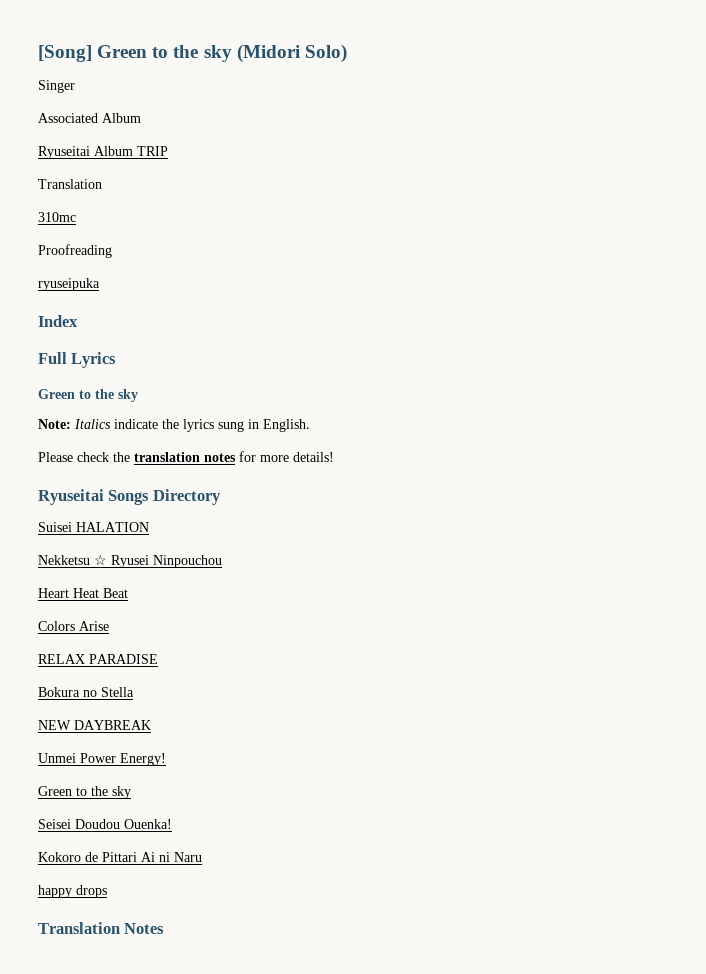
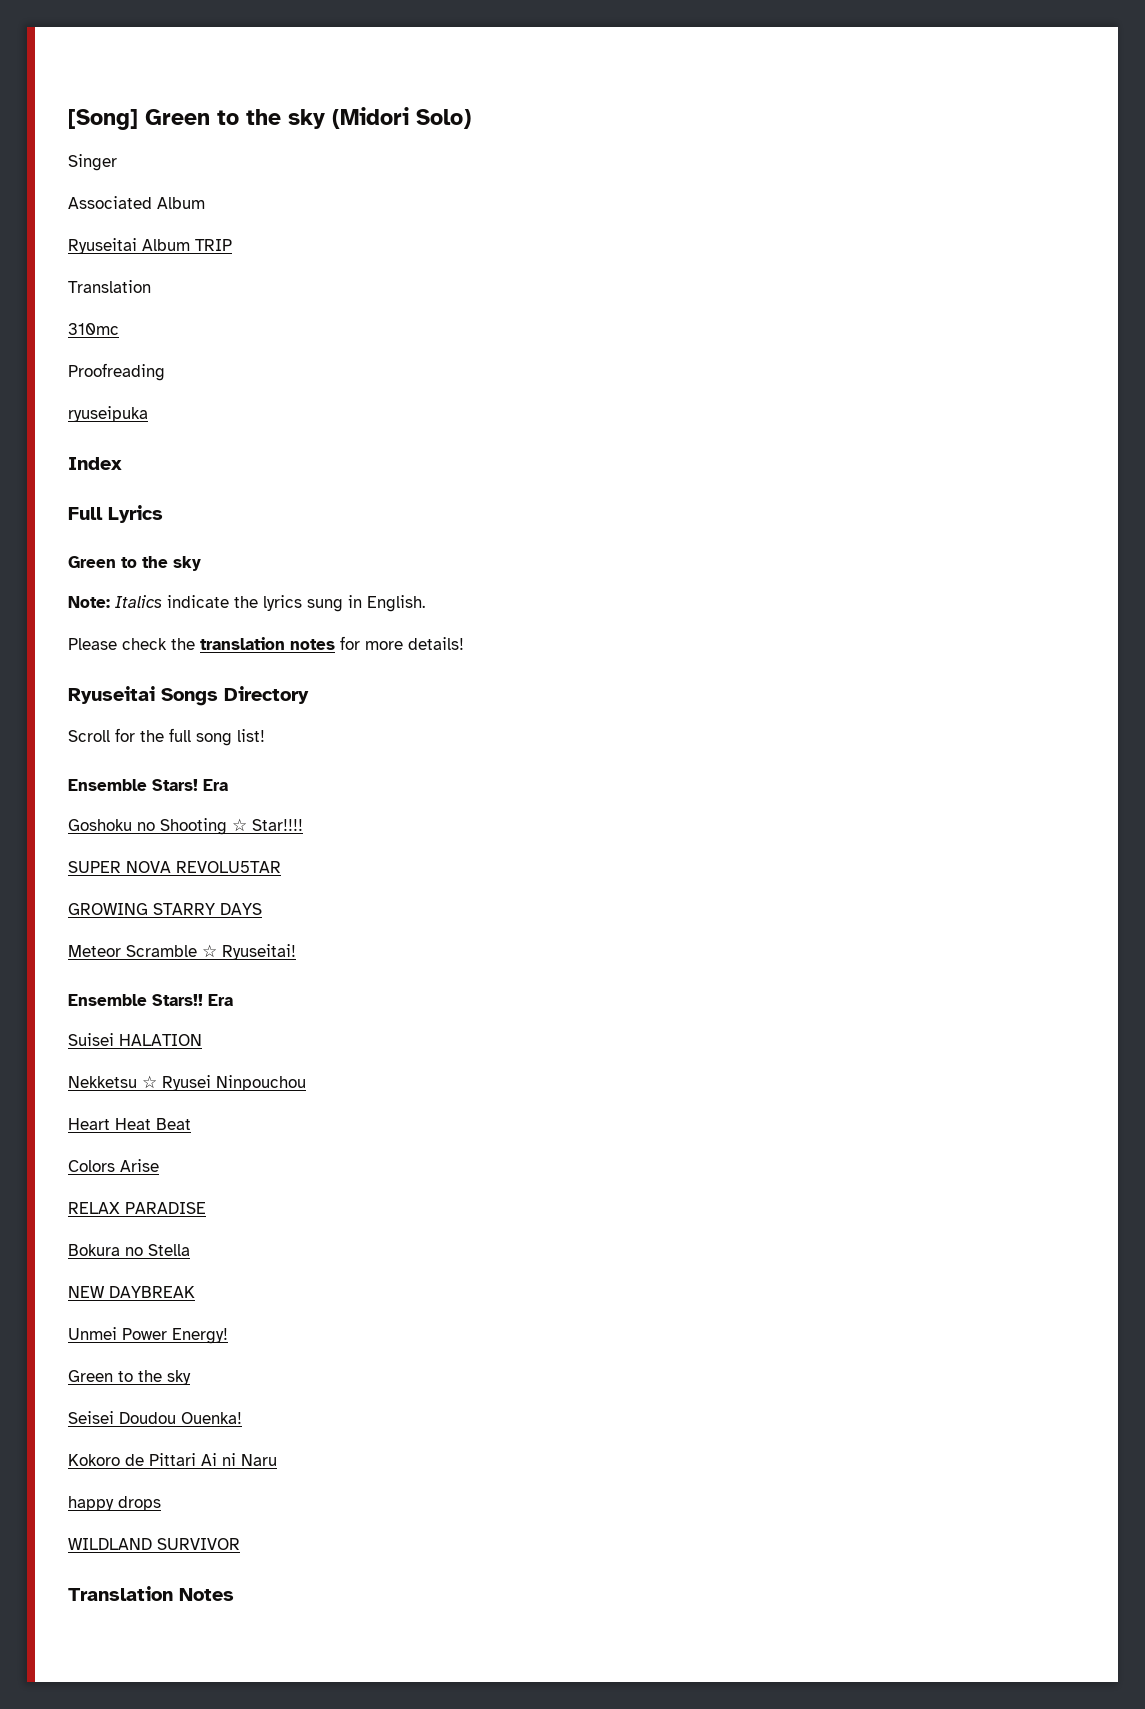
+ Scroll for the full song list!
+ Ensemble Stars! Era
+ Goshoku no Shooting ☆ Star!!!!
+ SUPER NOVA REVOLU5TAR
+ GROWING STARRY DAYS
+ Meteor Scramble ☆ Ryuseitai!
+ Ensemble Stars!! Era
+ WILDLAND SURVIVOR

